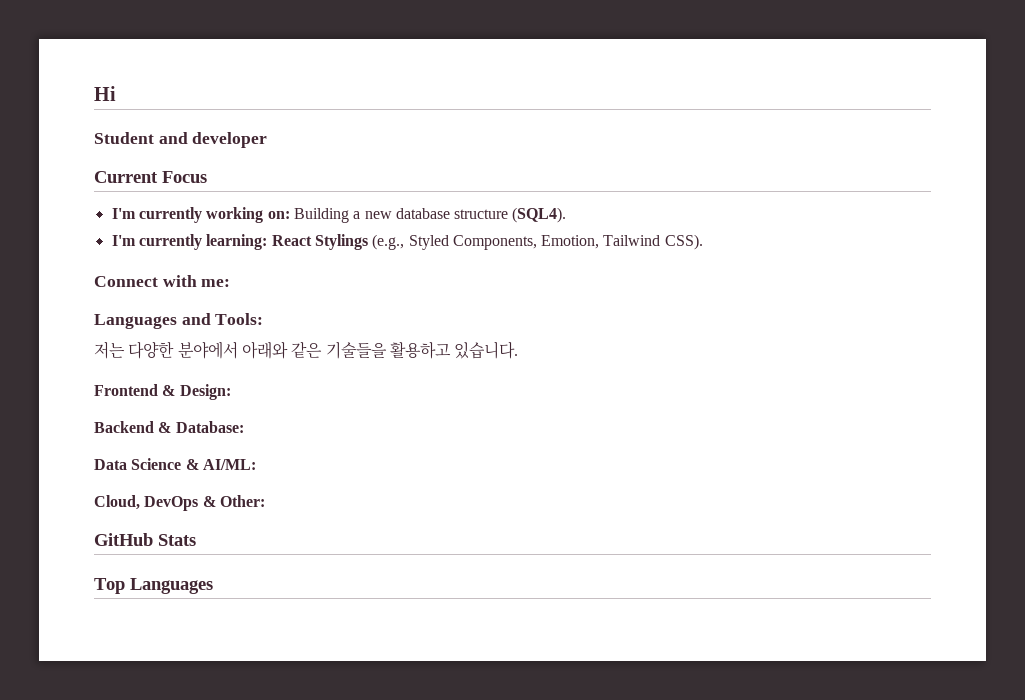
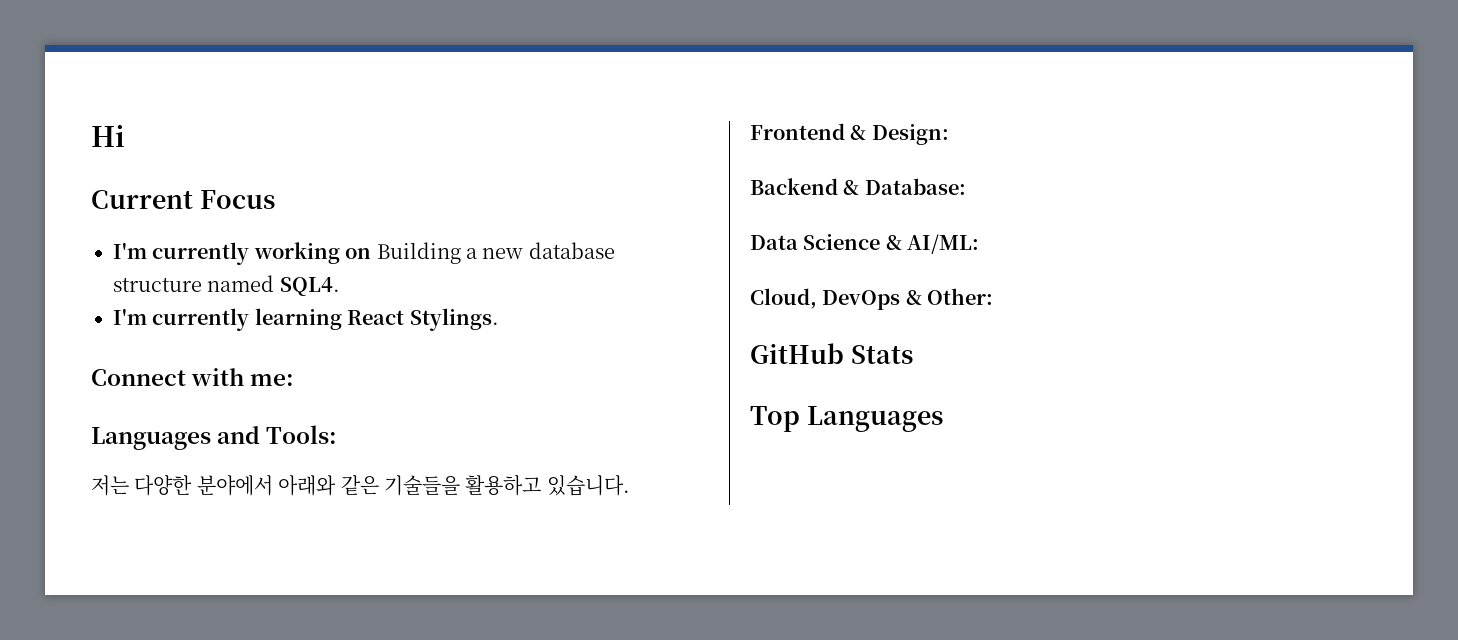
- Student and developer
- I'm currently working on: Building a new database structure (SQL4).
- I'm currently learning: React Stylings (e.g., Styled Components, Emotion, Tailwind CSS).
+ I'm currently working on Building a new database structure named SQL4.
+ I'm currently learning React Stylings.

